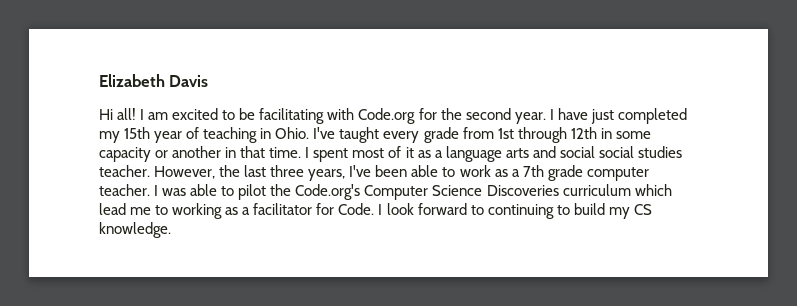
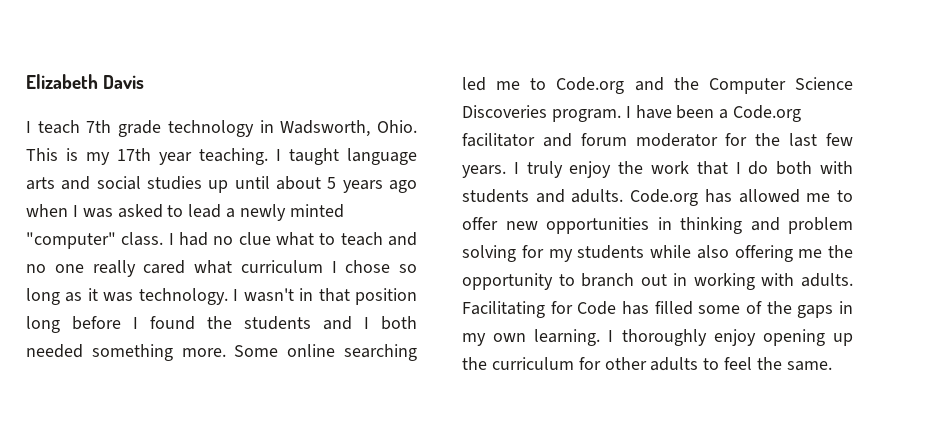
- Hi all! I am excited to be facilitating with Code.org for the second year. I have just completed my 15th year of teaching in Ohio. I've taught every grade from 1st through 12th in some capacity or another in that time. I spent most of it as a language arts and social social studies teacher. However, the last three years, I've been able to work as a 7th grade computer teacher. I was able to pilot the Code.org's Computer Science Discoveries curriculum which lead me to working as a facilitator for Code. I look forward to continuing to build my CS knowledge.
+ I teach 7th grade technology in Wadsworth, Ohio. This is my 17th year teaching. I taught language arts and social studies up until about 5 years ago when I was asked to lead a newly minted "computer" class. I had no clue what to teach and no one really cared what curriculum I chose so long as it was technology. I wasn't in that position long before I found the students and I both needed something more. Some online searching led me to Code.org and the Computer Science Discoveries program. I have been a Code.org facilitator and forum moderator for the last few years. I truly enjoy the work that I do both with students and adults. Code.org has allowed me to offer new opportunities in thinking and problem solving for my students while also offering me the opportunity to branch out in working with adults. Facilitating for Code has filled some of the gaps in my own learning. I thoroughly enjoy opening up the curriculum for other adults to feel the same.

